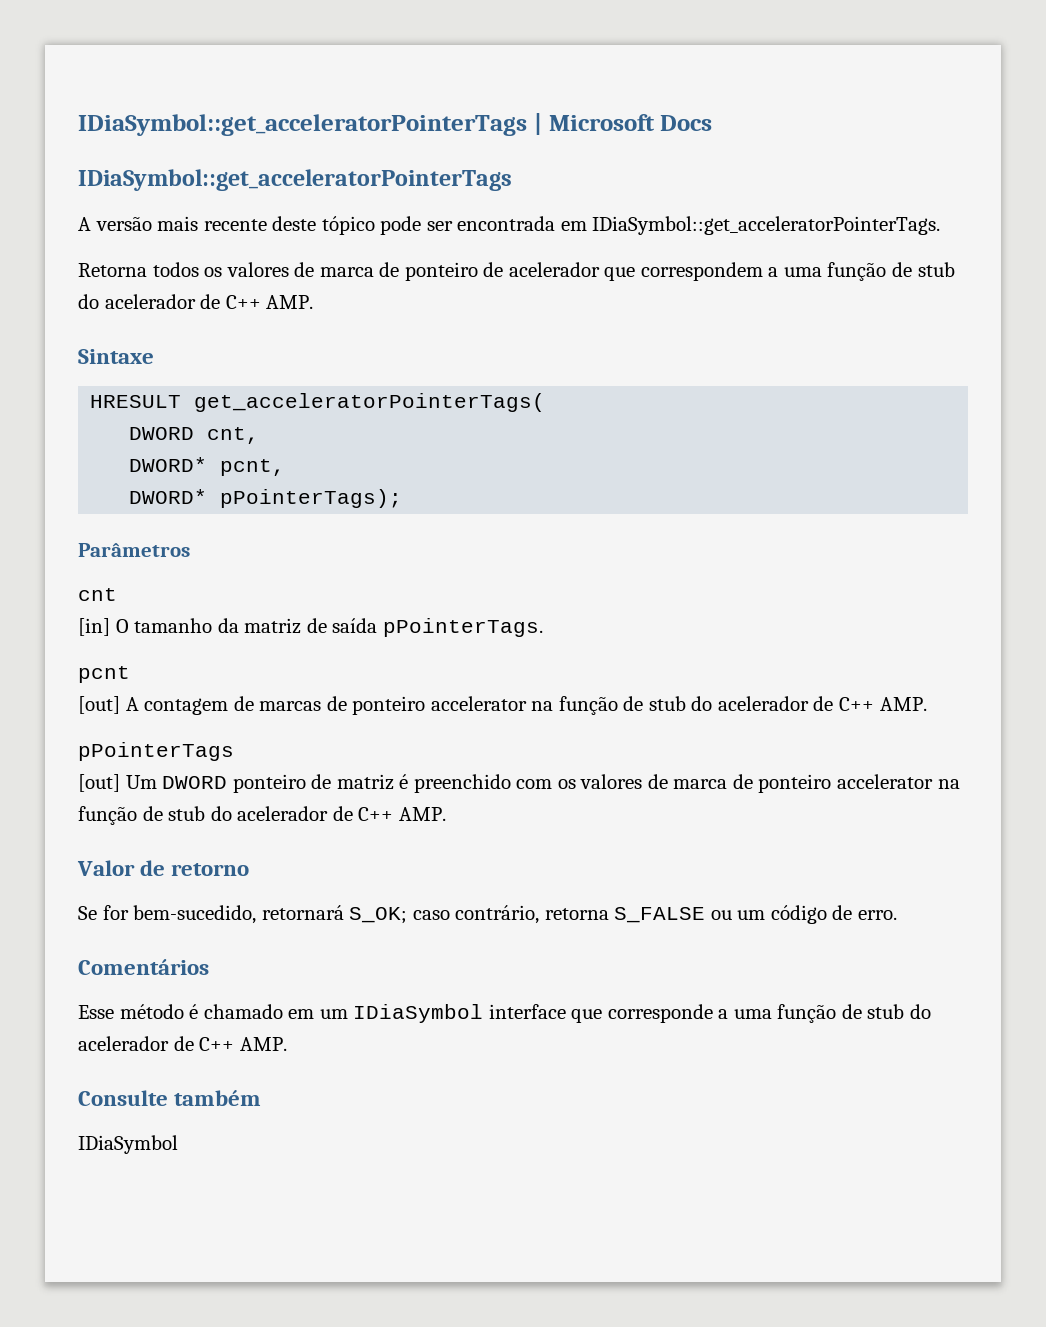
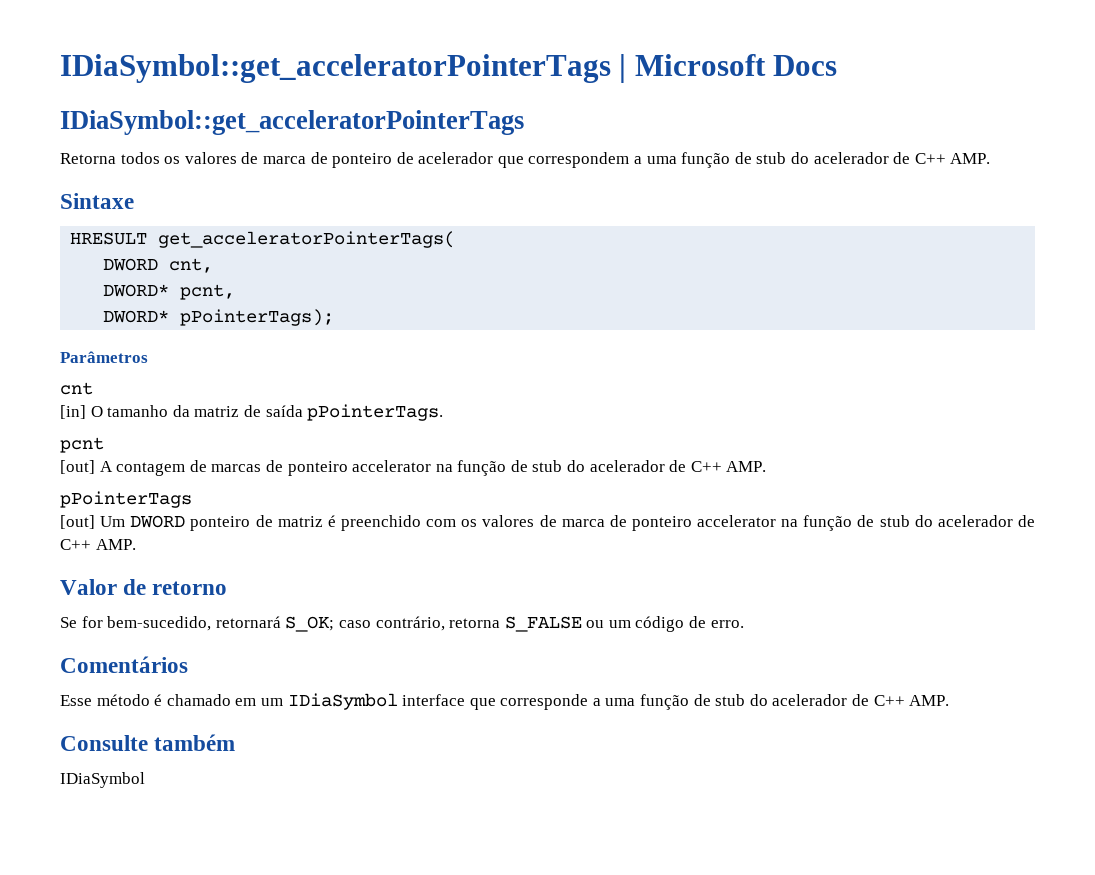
- A versão mais recente deste tópico pode ser encontrada em IDiaSymbol::get_acceleratorPointerTags.

